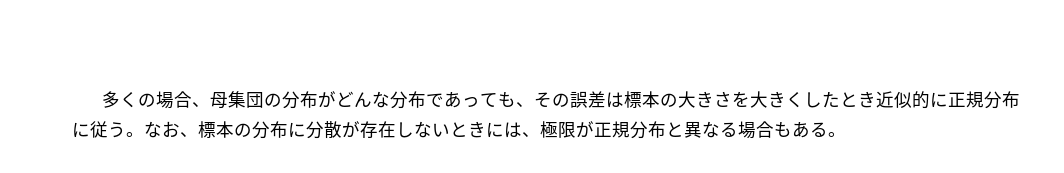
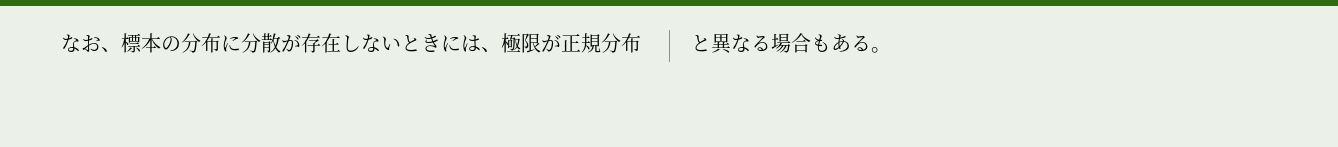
- 多くの場合、母集団の分布がどんな分布であっても、その誤差は標本の大きさを大きくしたとき近似的に正規分布に従う。

